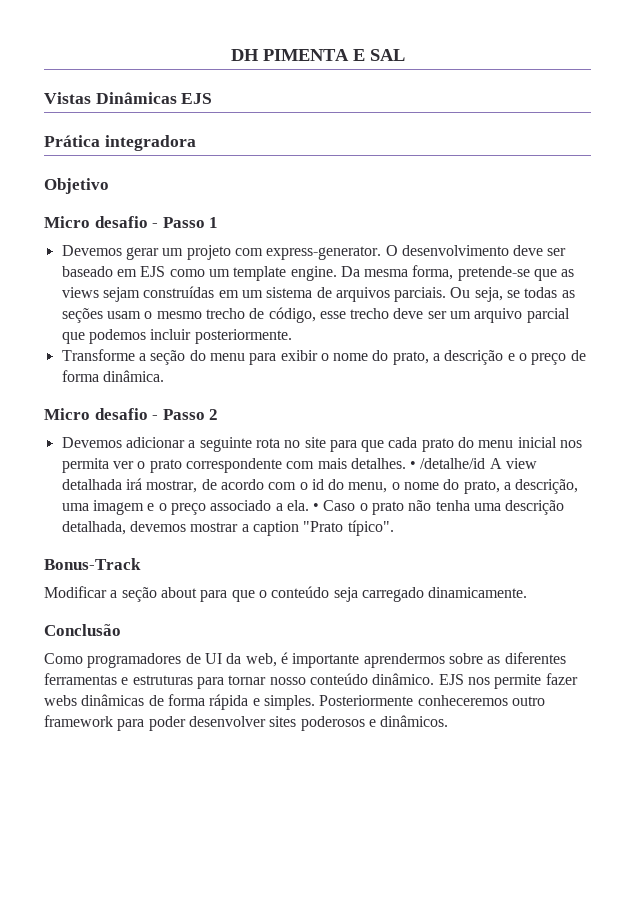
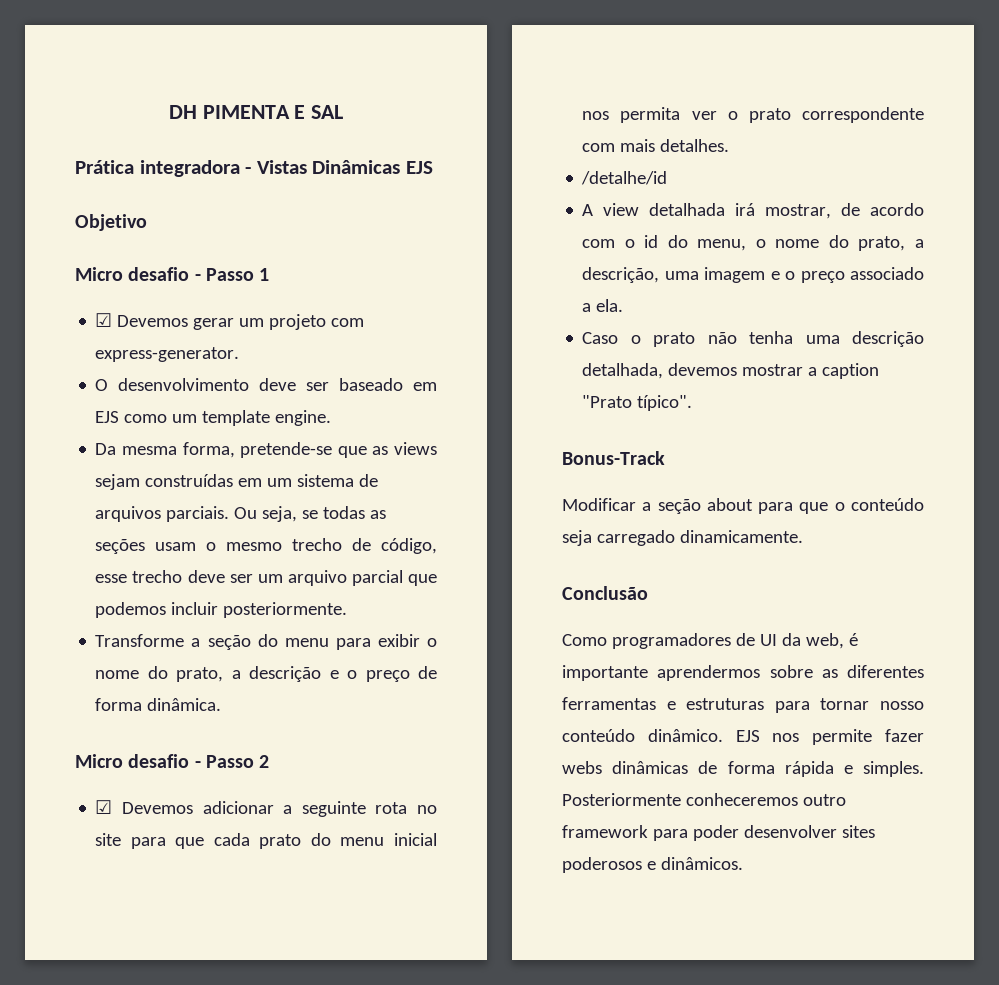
- Vistas Dinâmicas EJS
+ Prática integradora - Vistas Dinâmicas EJS
- Prática integradora
- Devemos gerar um projeto com express-generator. O desenvolvimento deve ser baseado em EJS como um template engine. Da mesma forma, pretende-se que as views sejam construídas em um sistema de arquivos parciais.
+ ☑ Devemos gerar um projeto com express-generator.
+ O desenvolvimento deve ser baseado em EJS como um template engine.
+ Da mesma forma, pretende-se que as views sejam construídas em um sistema de arquivos parciais.
- Devemos adicionar a seguinte rota no site para que cada prato do menu inicial nos permita ver o prato correspondente com mais detalhes. • /detalhe/id A view detalhada irá mostrar, de acordo com o id do menu, o nome do prato, a descrição, uma imagem e o preço associado a ela. • Caso o prato não tenha uma descrição detalhada, devemos mostrar a caption "Prato típico".
+ ☑ Devemos adicionar a seguinte rota no site para que cada prato do menu inicial nos permita ver o prato correspondente com mais detalhes.
+ /detalhe/id
+ A view detalhada irá mostrar, de acordo com o id do menu, o nome do prato, a descrição, uma imagem e o preço associado a ela.
+ Caso o prato não tenha uma descrição detalhada, devemos mostrar a caption "Prato típico".

